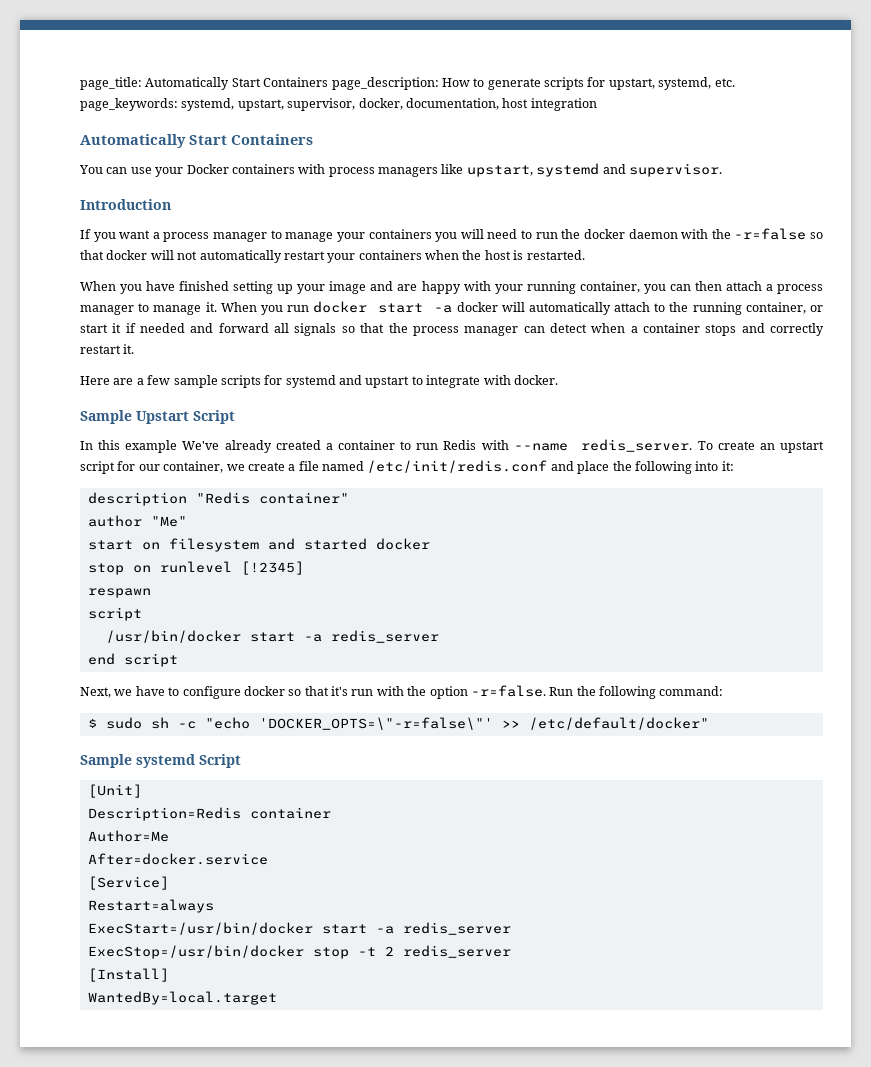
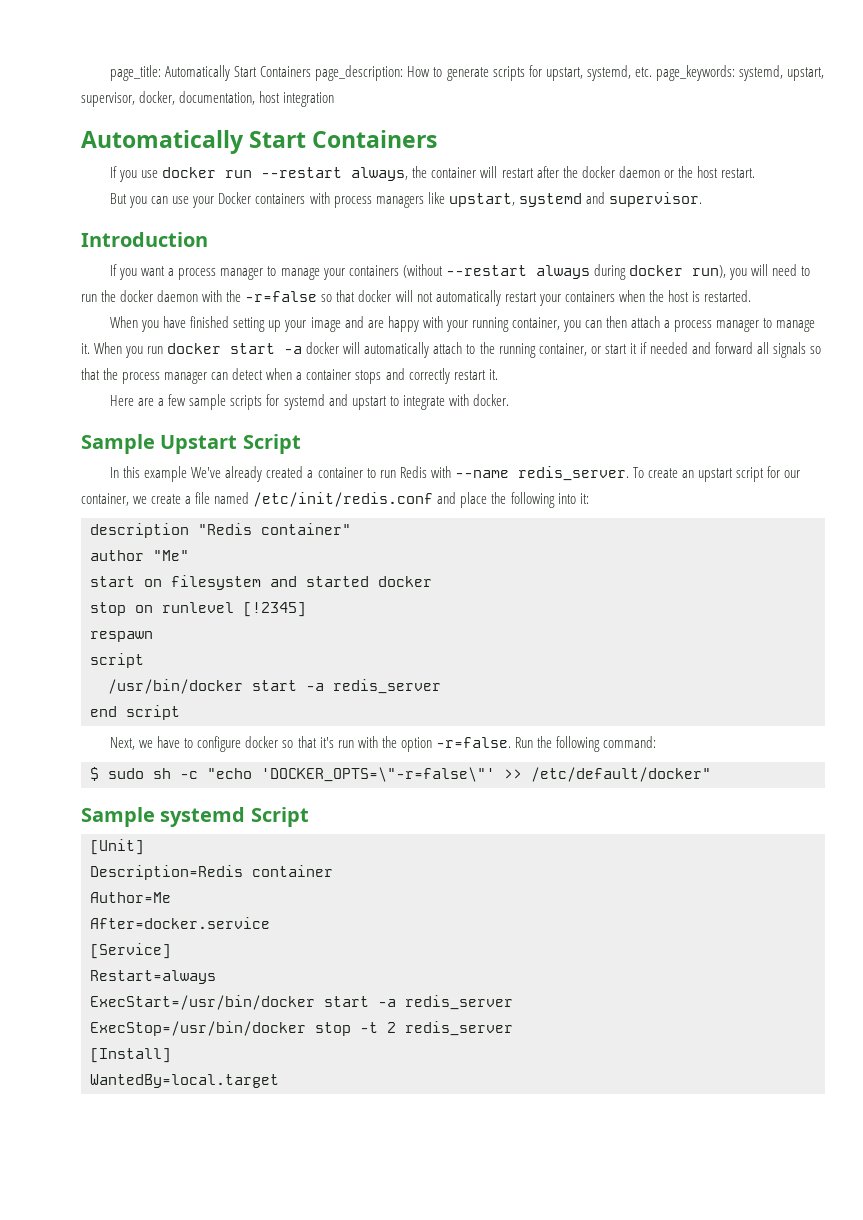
- You can use your Docker containers with process managers like upstart, systemd and supervisor.
+ If you use docker run --restart always, the container will restart after the docker daemon or the host restart.
+ But you can use your Docker containers with process managers like upstart, systemd and supervisor.
- If you want a process manager to manage your containers you will need to run the docker daemon with the -r=false so that docker will not automatically restart your containers when the host is restarted.
+ If you want a process manager to manage your containers (without --restart always during docker run), you will need to run the docker daemon with the -r=false so that docker will not automatically restart your containers when the host is restarted.

